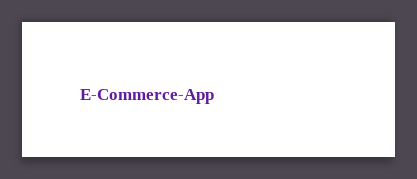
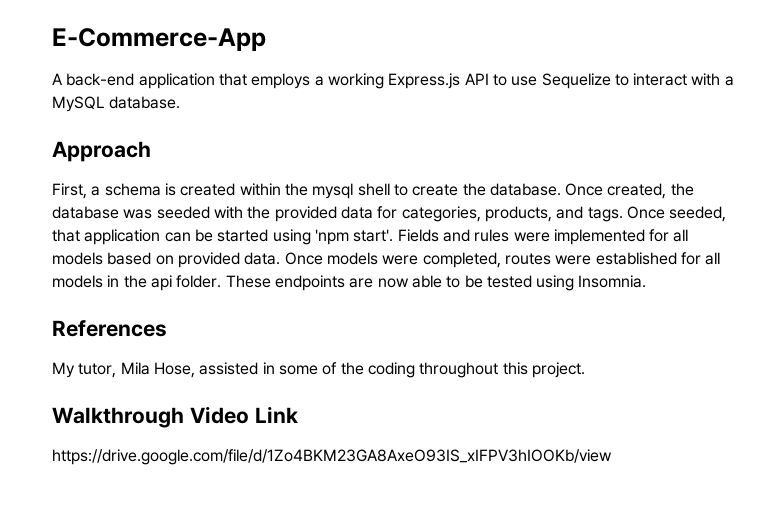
+ A back-end application that employs a working Express.js API to use Sequelize to interact with a MySQL database.
+ Approach
+ First, a schema is created within the mysql shell to create the database. Once created, the database was seeded with the provided data for categories, products, and tags. Once seeded, that application can be started using 'npm start'. Fields and rules were implemented for all models based on provided data. Once models were completed, routes were established for all models in the api folder. These endpoints are now able to be tested using Insomnia.
+ References
+ My tutor, Mila Hose, assisted in some of the coding throughout this project.
+ Walkthrough Video Link
+ https://drive.google.com/file/d/1Zo4BKM23GA8AxeO93IS_xIFPV3hIOOKb/view

